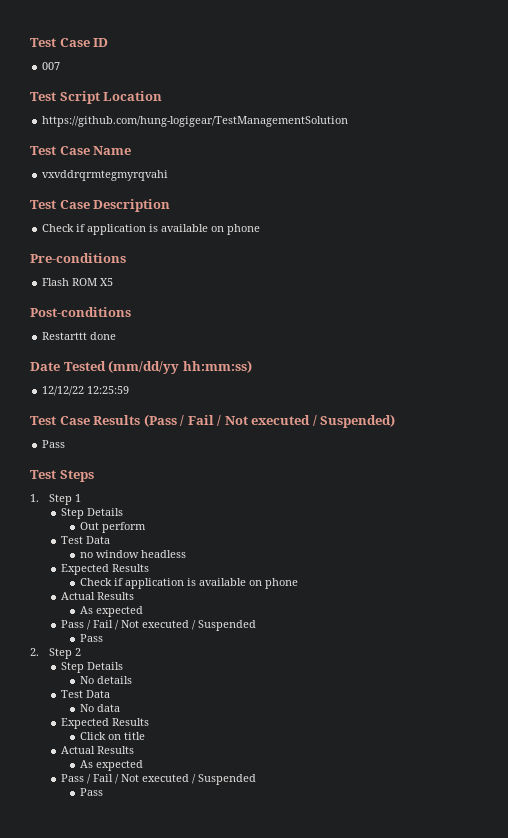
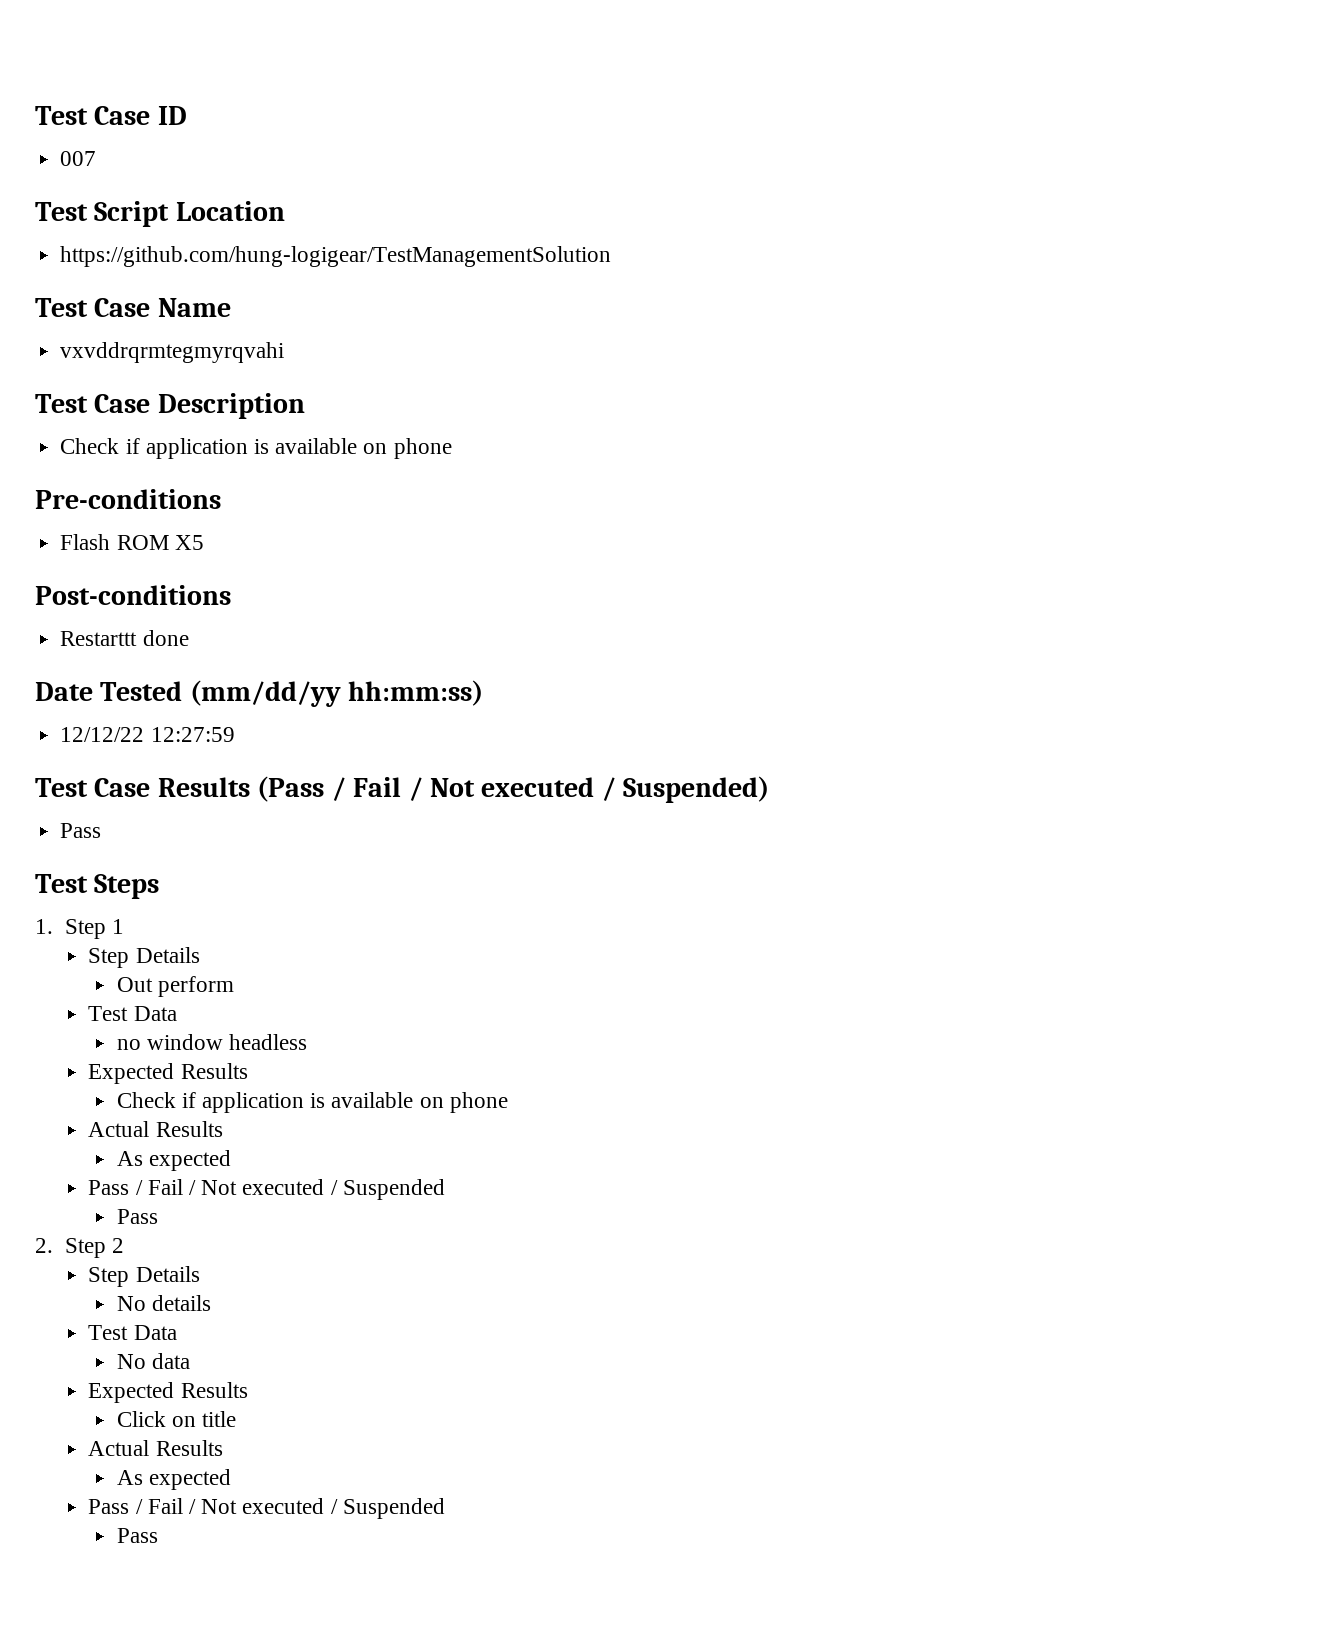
- 12/12/22 12:25:59
+ 12/12/22 12:27:59

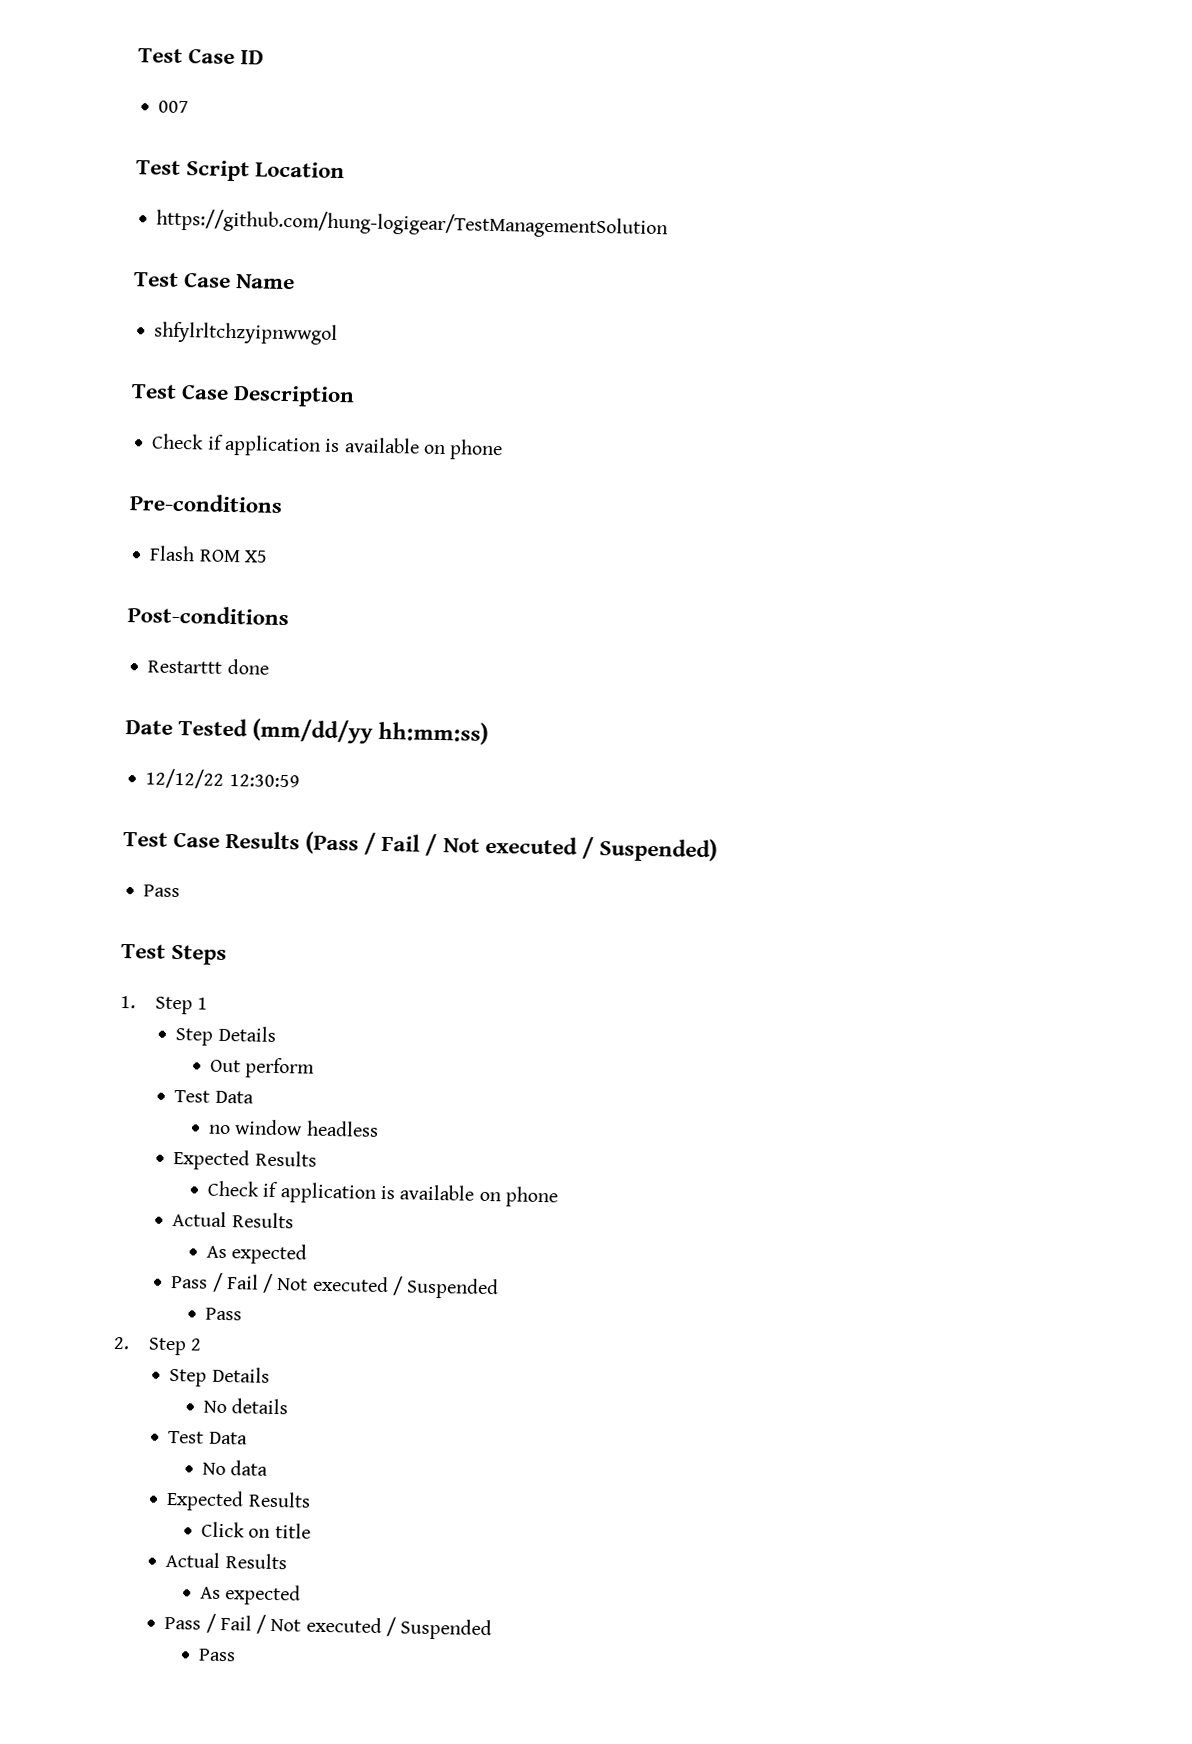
- vxvddrqrmtegmyrqvahi
+ shfylrltchzyipnwwgol
- 12/12/22 12:27:59
+ 12/12/22 12:30:59

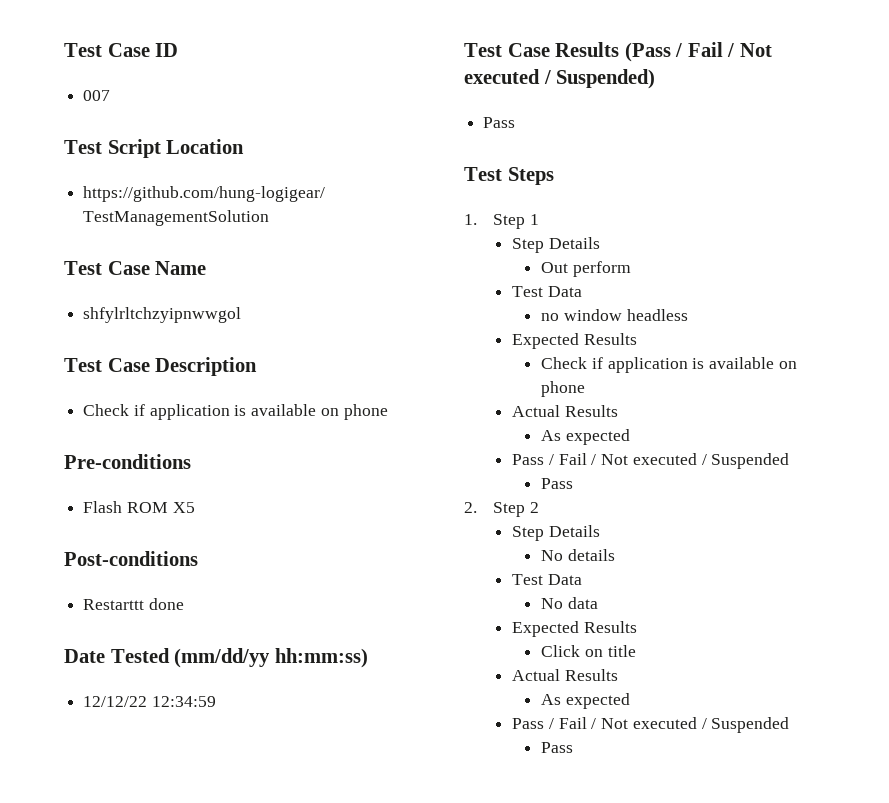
- 12/12/22 12:30:59
+ 12/12/22 12:34:59

